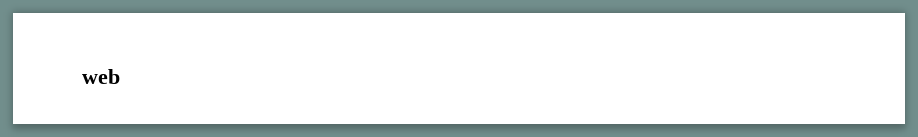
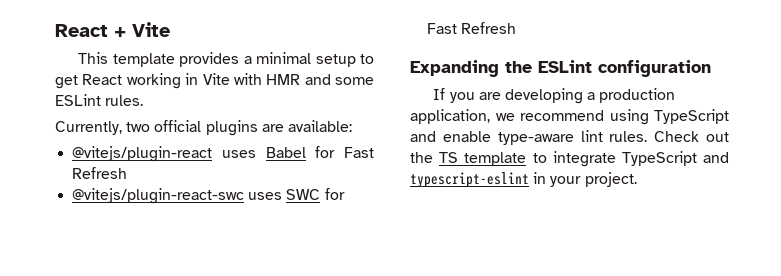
- web
+ React + Vite
+ This template provides a minimal setup to get React working in Vite with HMR and some ESLint rules.
+ Currently, two official plugins are available:
+ @vitejs/plugin-react uses Babel for Fast Refresh
+ @vitejs/plugin-react-swc uses SWC for Fast Refresh
+ Expanding the ESLint configuration
+ If you are developing a production application, we recommend using TypeScript and enable type-aware lint rules. Check out the TS template to integrate TypeScript and typescript-eslint in your project.

